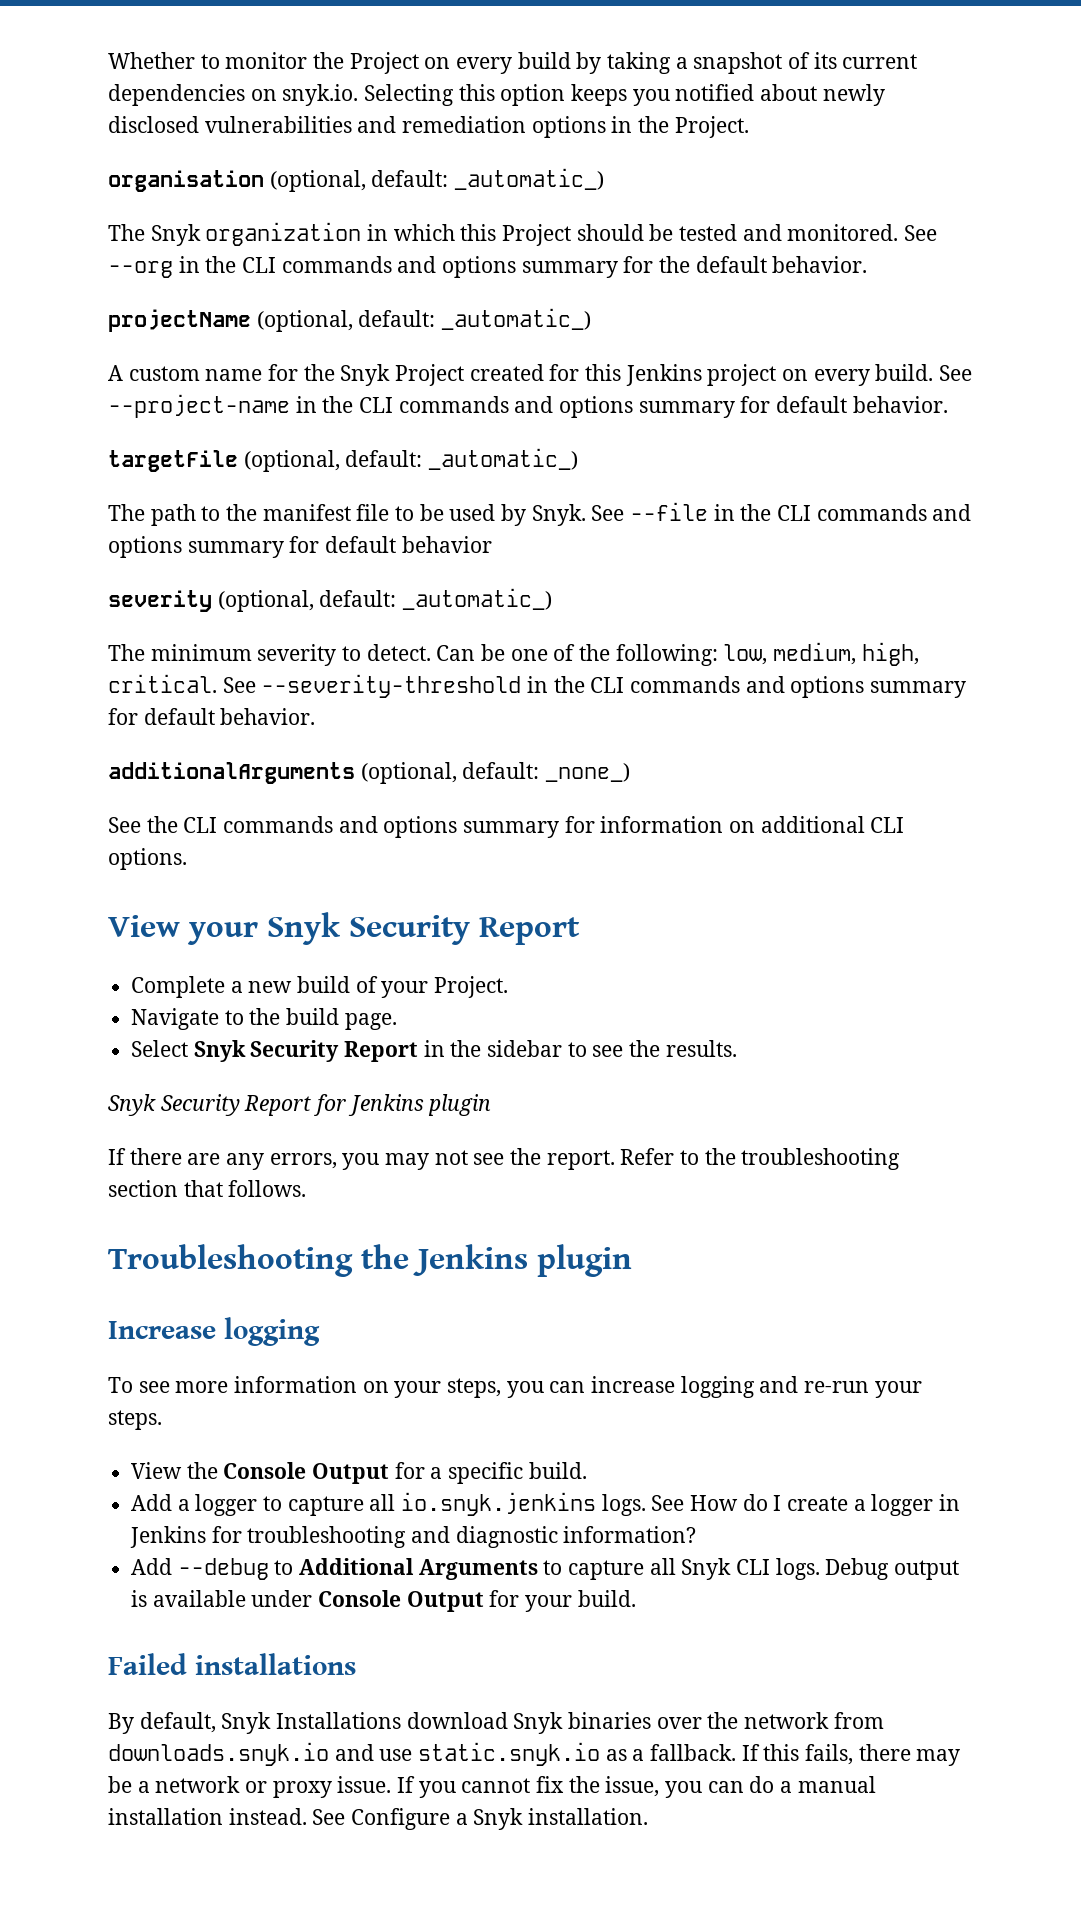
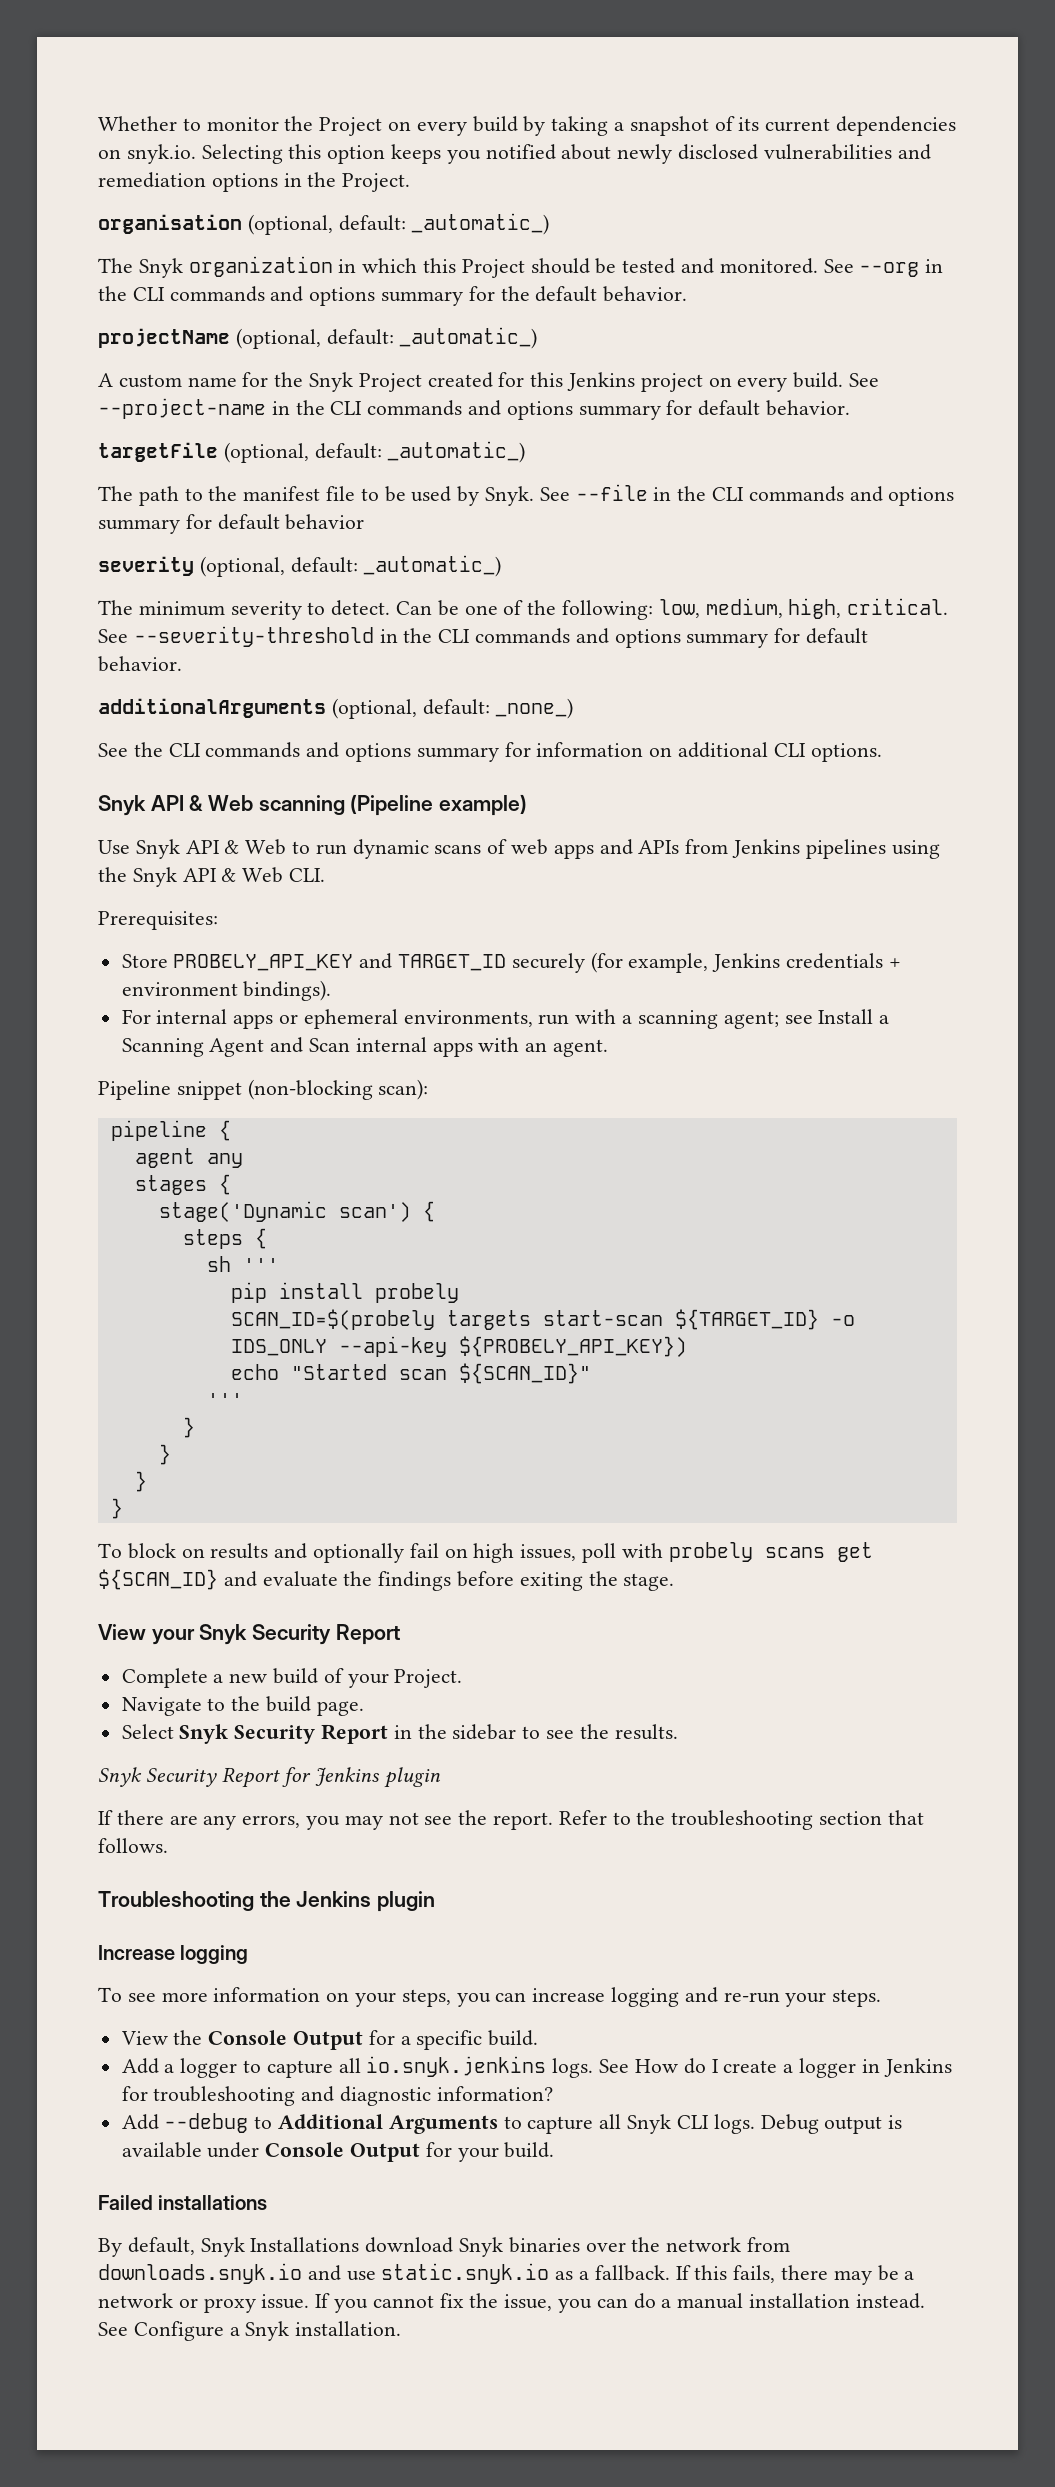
+ Snyk API & Web scanning (Pipeline example)
+ Use Snyk API & Web to run dynamic scans of web apps and APIs from Jenkins pipelines using the Snyk API & Web CLI.
+ Prerequisites:
+ Store PROBELY_API_KEY and TARGET_ID securely (for example, Jenkins credentials + environment bindings).
+ For internal apps or ephemeral environments, run with a scanning agent; see Install a Scanning Agent and Scan internal apps with an agent.
+ Pipeline snippet (non-blocking scan):
+ pipeline {
+ agent any
+ stages {
+ stage('Dynamic scan') {
+ steps {
+ sh '''
+ pip install probely
+ SCAN_ID=$(probely targets start-scan ${TARGET_ID} -o IDS_ONLY --api-key ${PROBELY_API_KEY})
+ echo "Started scan ${SCAN_ID}"
+ '''
+ }
+ }
+ }
+ }
+ To block on results and optionally fail on high issues, poll with probely scans get ${SCAN_ID} and evaluate the findings before exiting the stage.

